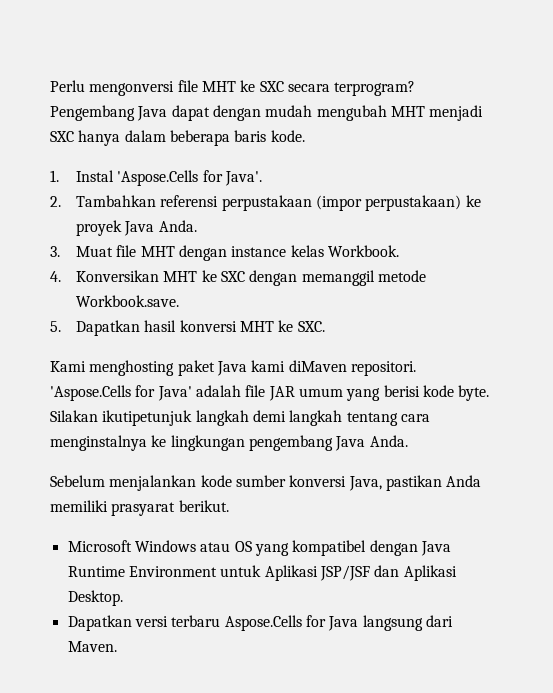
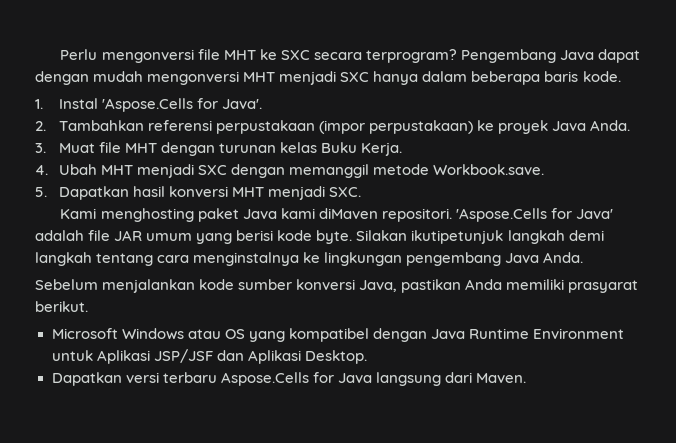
- Pengembang Java dapat dengan mudah mengubah MHT menjadi SXC hanya dalam beberapa baris kode.
+ Pengembang Java dapat dengan mudah mengonversi MHT menjadi SXC hanya dalam beberapa baris kode.
- 3. Muat file MHT dengan instance kelas Workbook.
- 4. Konversikan MHT ke SXC dengan memanggil metode Workbook.save.
+ 3. Muat file MHT dengan turunan kelas Buku Kerja.
+ 4. Ubah MHT menjadi SXC dengan memanggil metode Workbook.save.
- 5. Dapatkan hasil konversi MHT ke SXC.
+ 5. Dapatkan hasil konversi MHT menjadi SXC.

